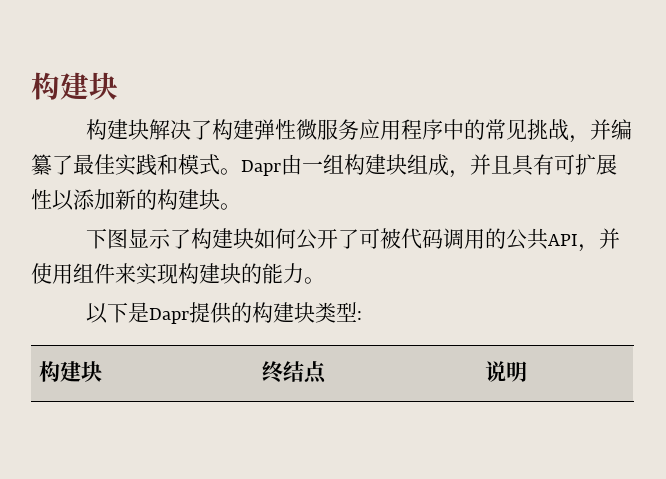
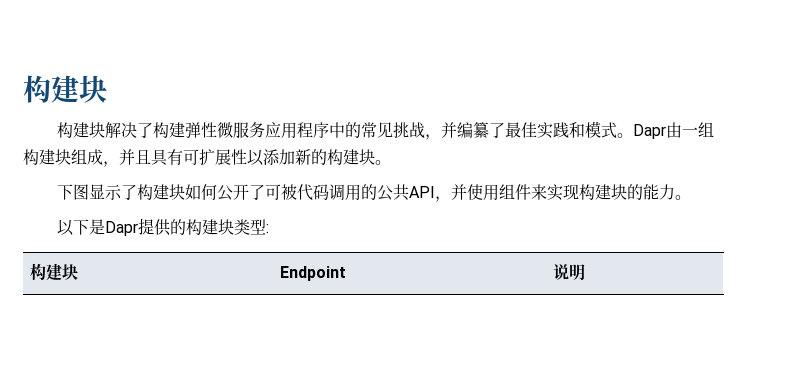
- 构建块 | 终结点 | 说明
+ 构建块 | Endpoint | 说明

